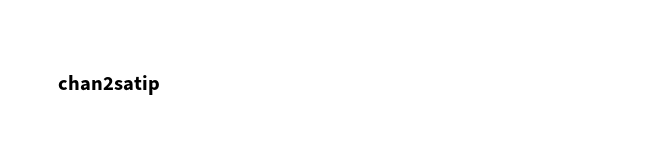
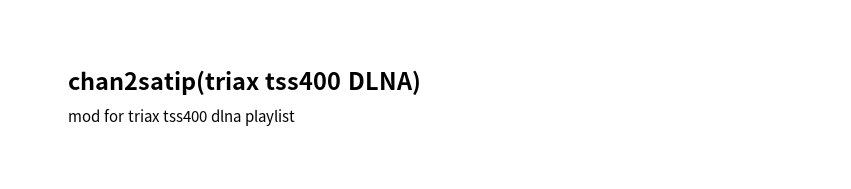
- chan2satip
+ chan2satip(triax tss400 DLNA)
+ mod for triax tss400 dlna playlist

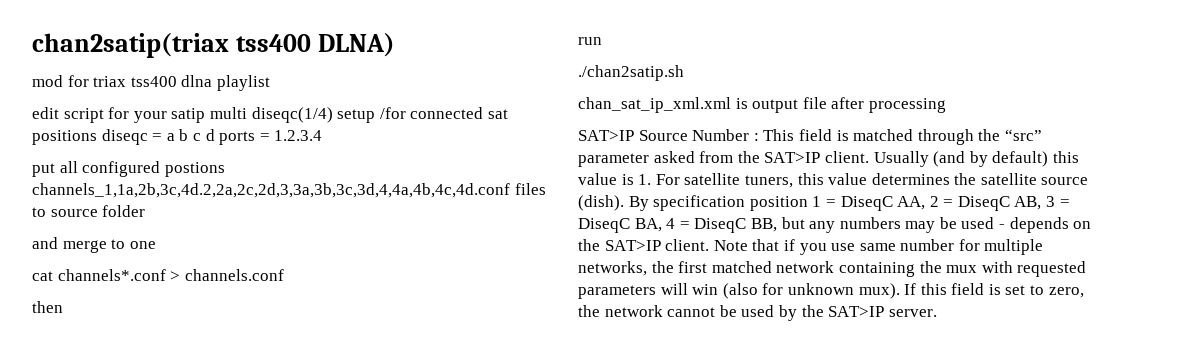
+ edit script for your satip multi diseqc(1/4) setup /for connected sat positions diseqc = a b c d ports = 1.2.3.4
+ put all configured postions channels_1,1a,2b,3c,4d.2,2a,2c,2d,3,3a,3b,3c,3d,4,4a,4b,4c,4d.conf files to source folder
+ and merge to one
+ cat channels*.conf > channels.conf
+ then
+ run
+ ./chan2satip.sh
+ chan_sat_ip_xml.xml is output file after processing
+ SAT>IP Source Number : This field is matched through the “src” parameter asked from the SAT>IP client. Usually (and by default) this value is 1. For satellite tuners, this value determines the satellite source (dish). By specification position 1 = DiseqC AA, 2 = DiseqC AB, 3 = DiseqC BA, 4 = DiseqC BB, but any numbers may be used - depends on the SAT>IP client. Note that if you use same number for multiple networks, the first matched network containing the mux with requested parameters will win (also for unknown mux). If this field is set to zero, the network cannot be used by the SAT>IP server.

